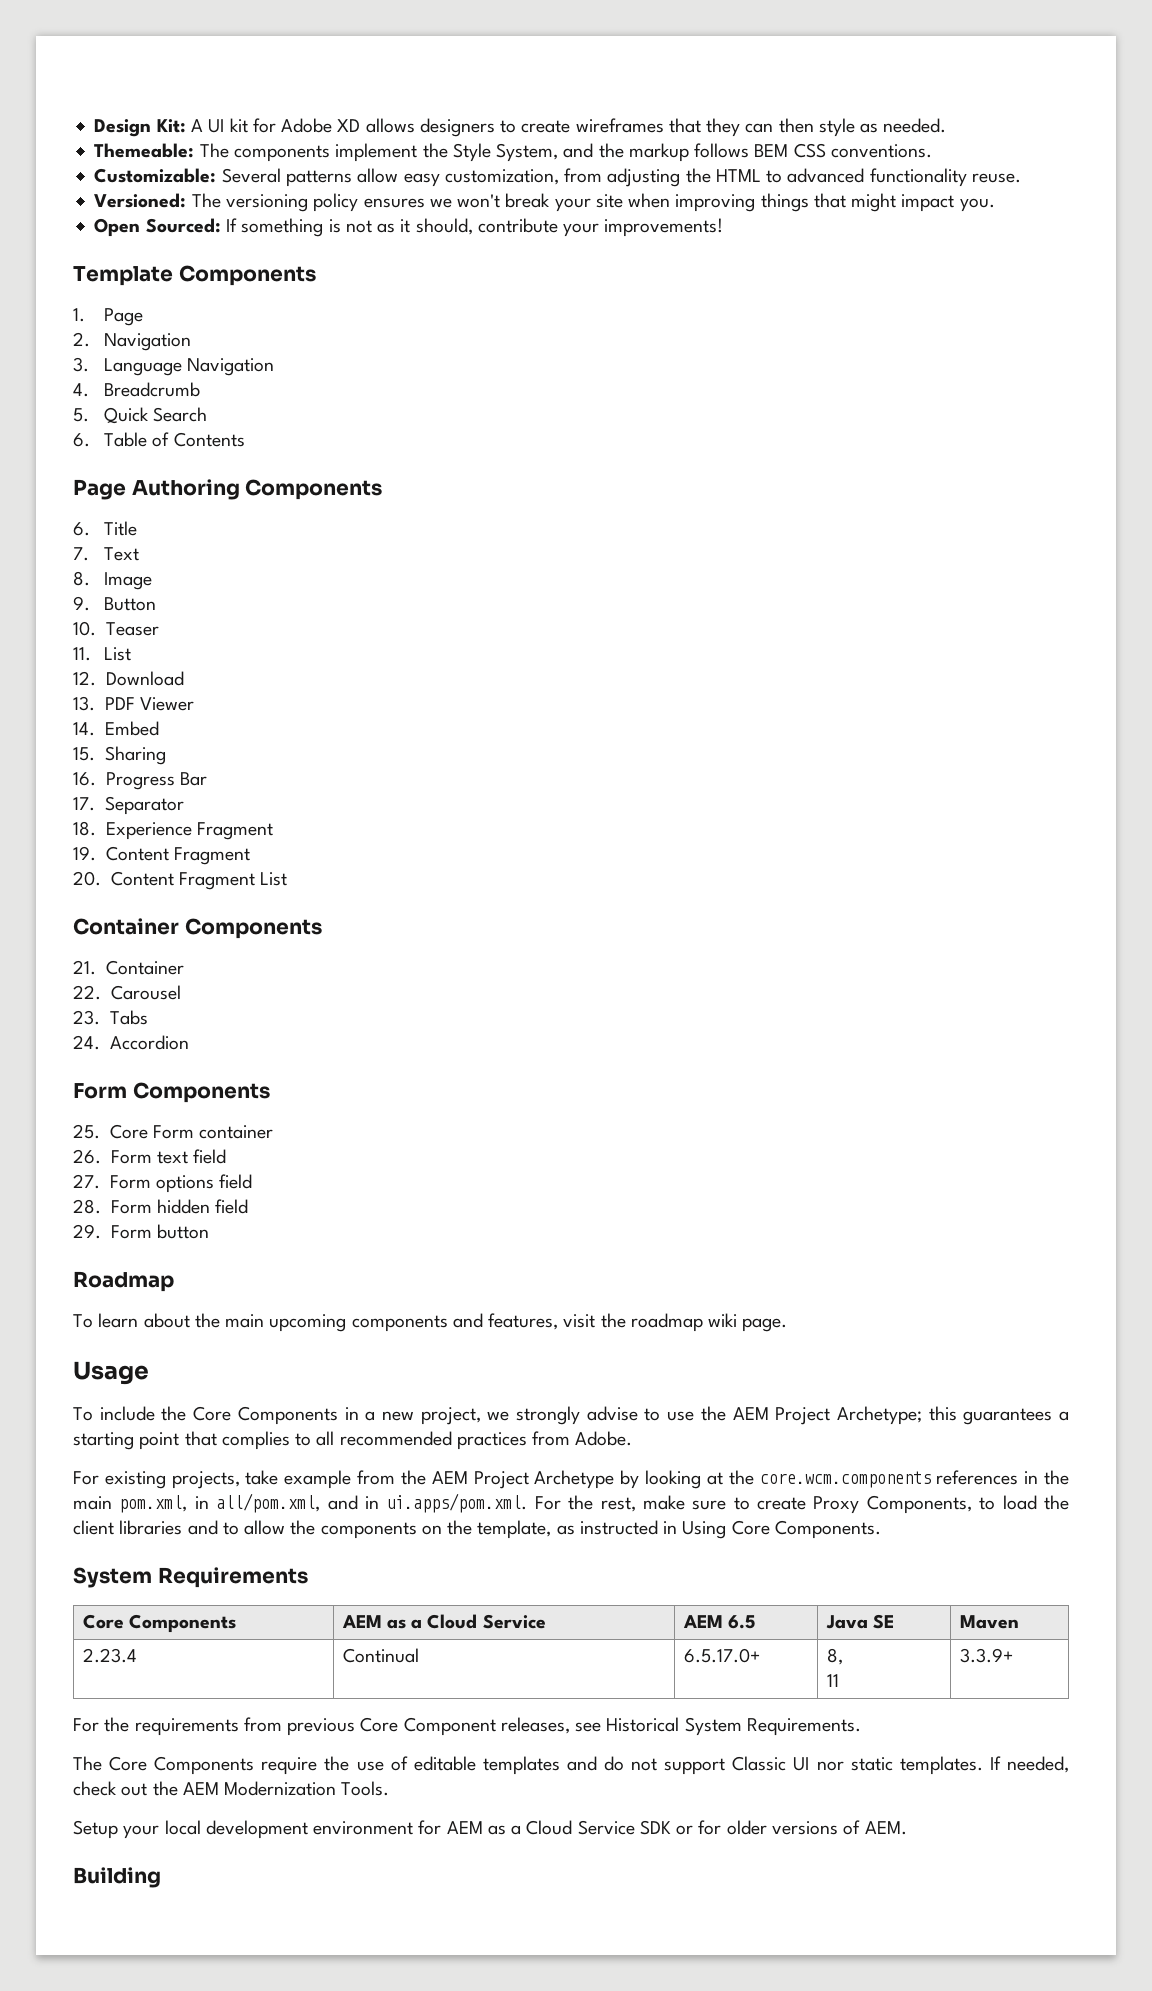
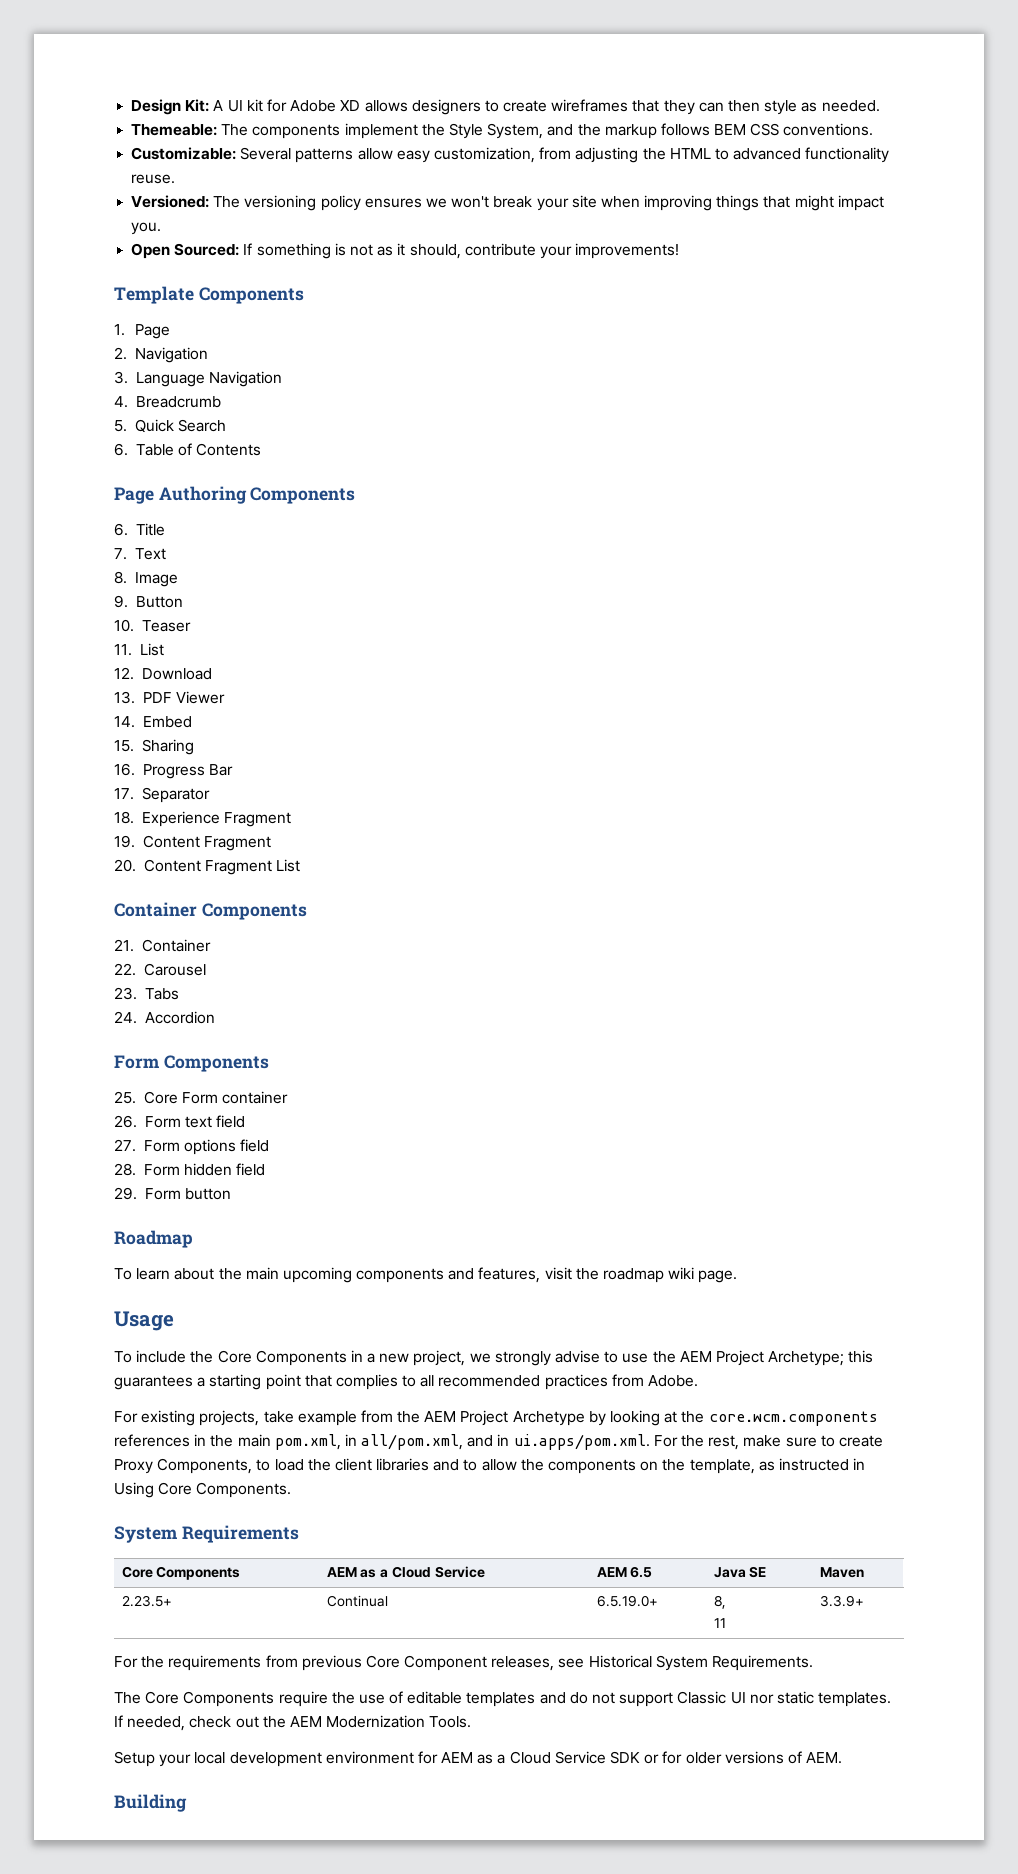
- 2.23.4 | Continual | 6.5.17.0+ | 8,
+ 2.23.5+ | Continual | 6.5.19.0+ | 8,

